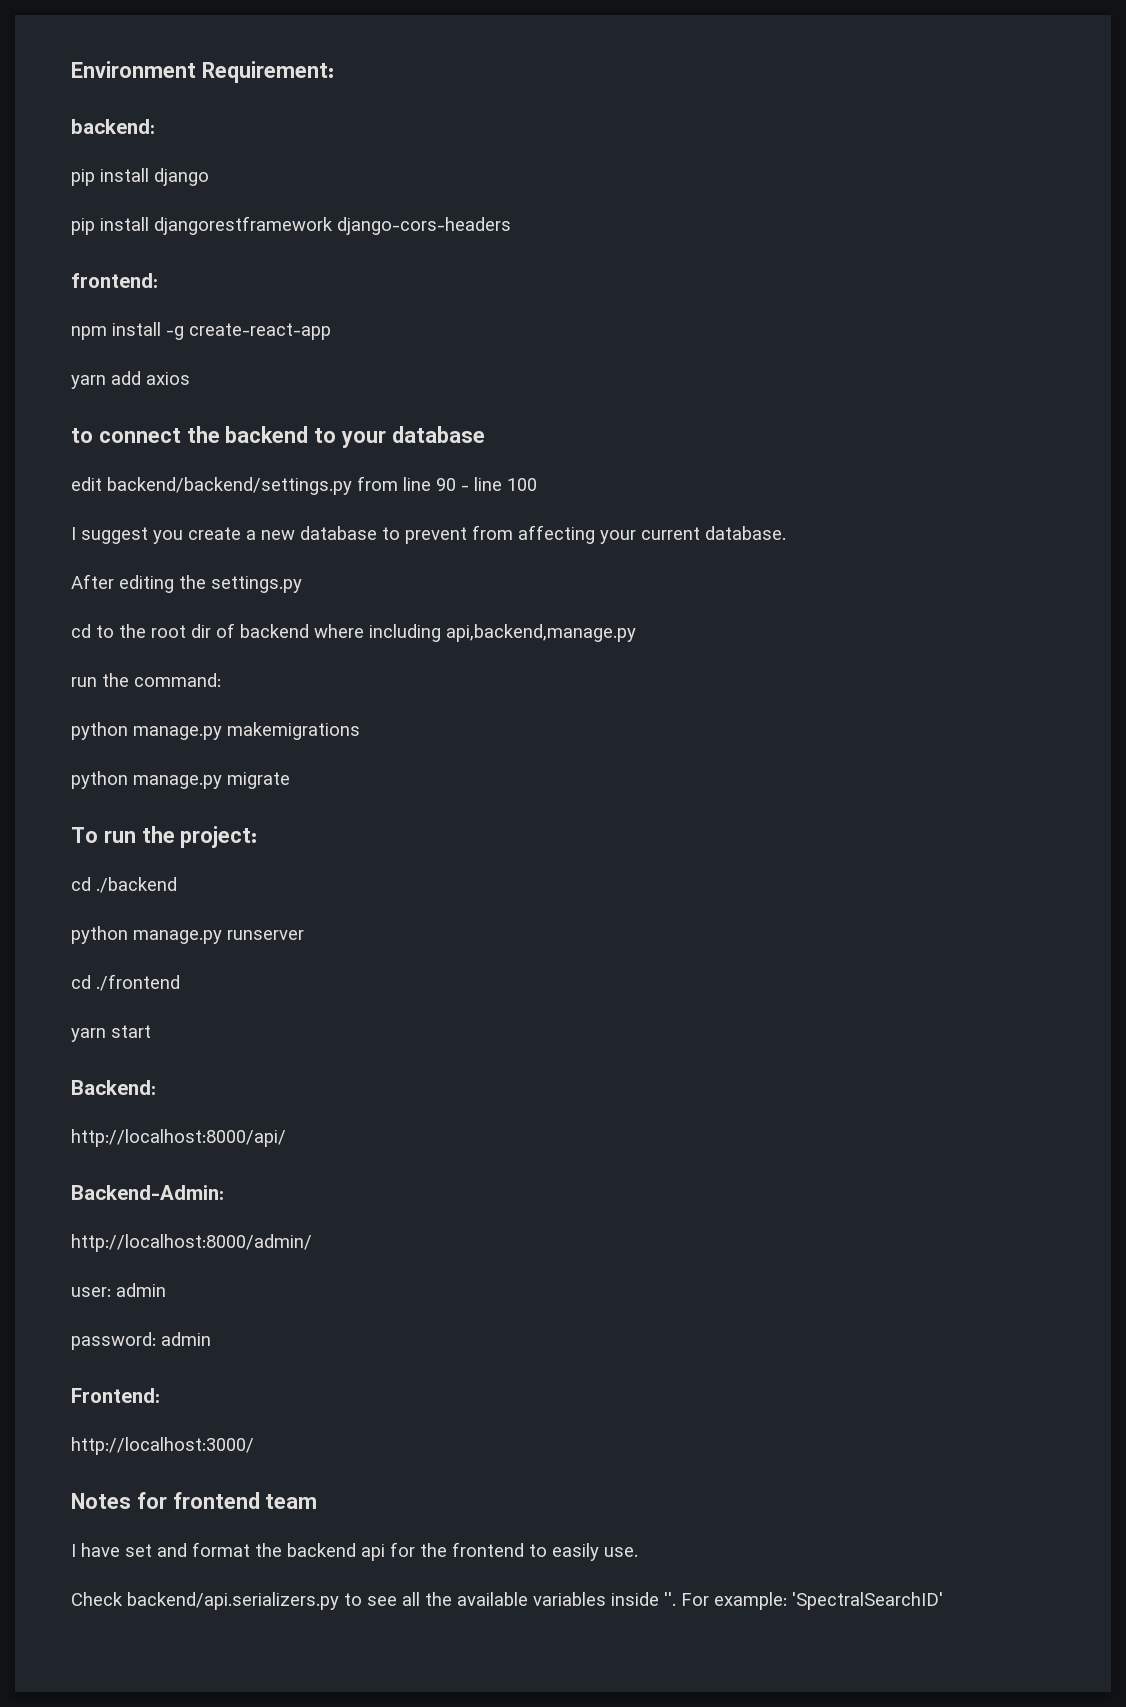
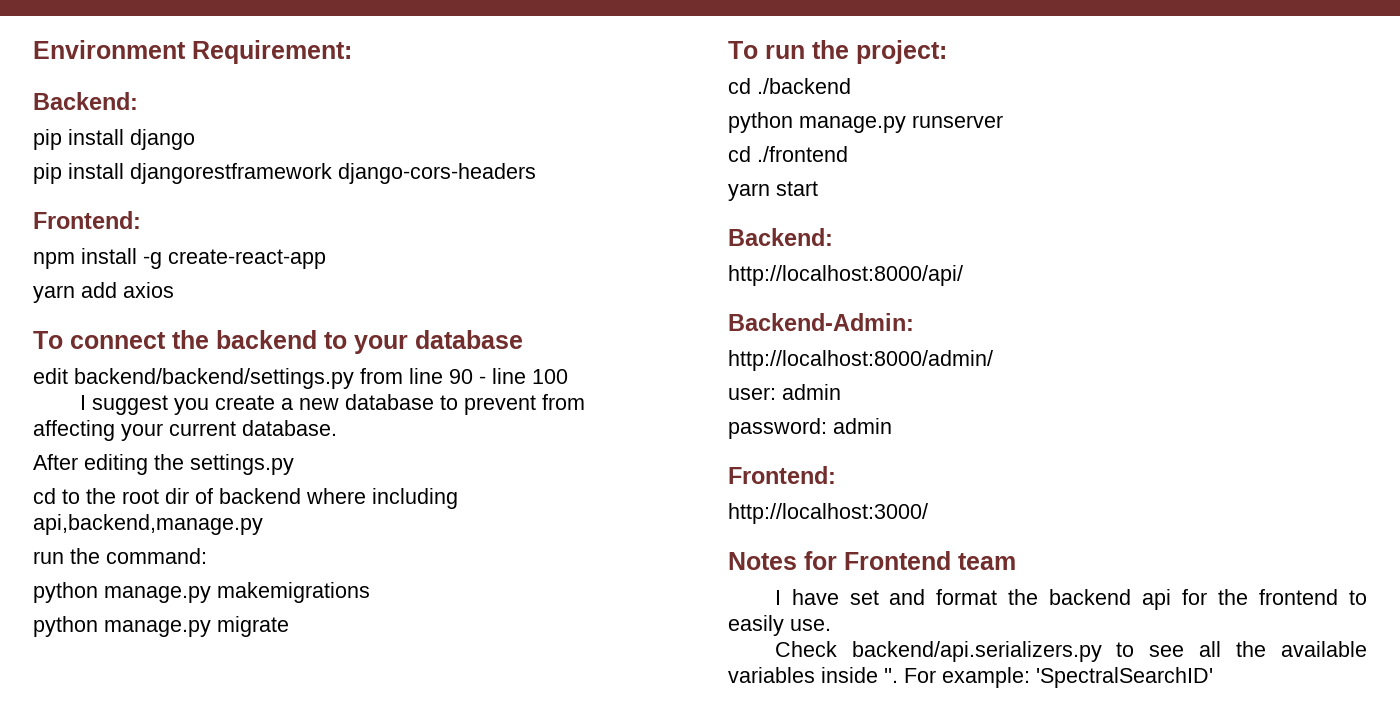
  Environment Requirement:
- backend:
+ Backend:
  pip install djangorestframework django-cors-headers
- frontend:
+ Frontend:
- to connect the backend to your database
+ To connect the backend to your database
- Notes for frontend team
+ Notes for Frontend team

